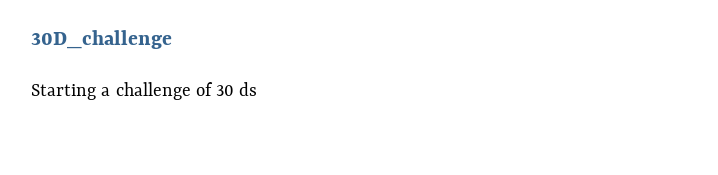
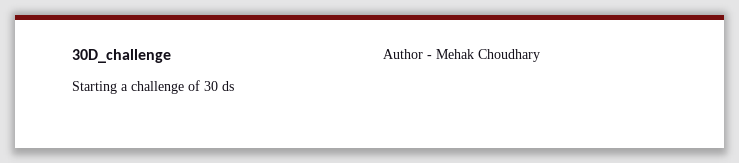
+ Author - Mehak Choudhary

